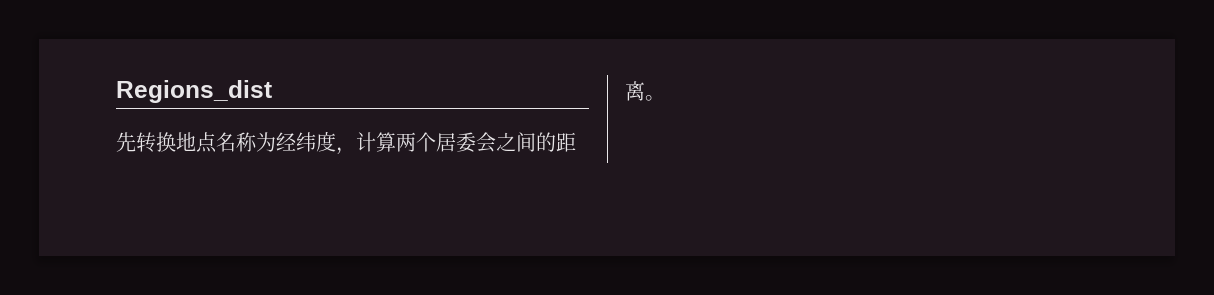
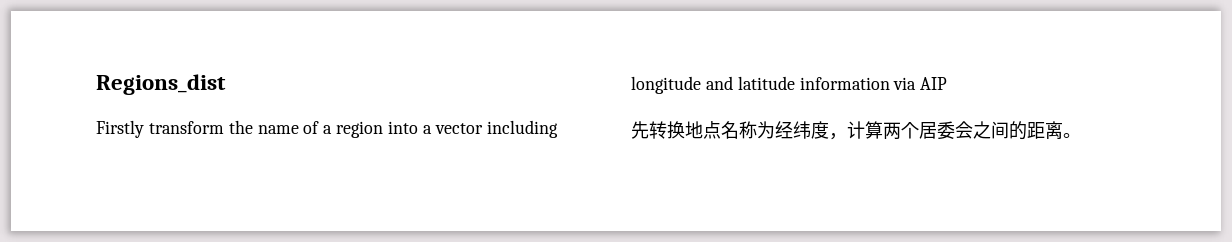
+ Firstly transform the name of a region into a vector including longitude and latitude information via AIP

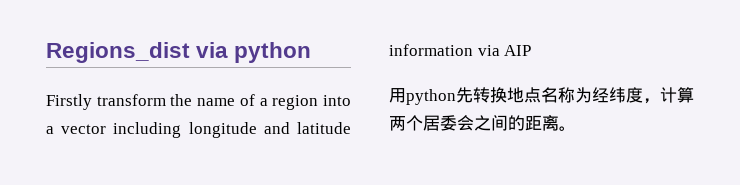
- Regions_dist
+ Regions_dist via python
- 先转换地点名称为经纬度，计算两个居委会之间的距离。
+ 用python先转换地点名称为经纬度，计算两个居委会之间的距离。

